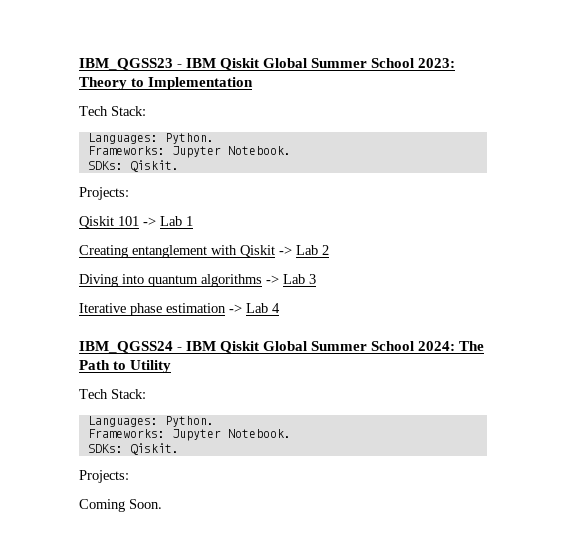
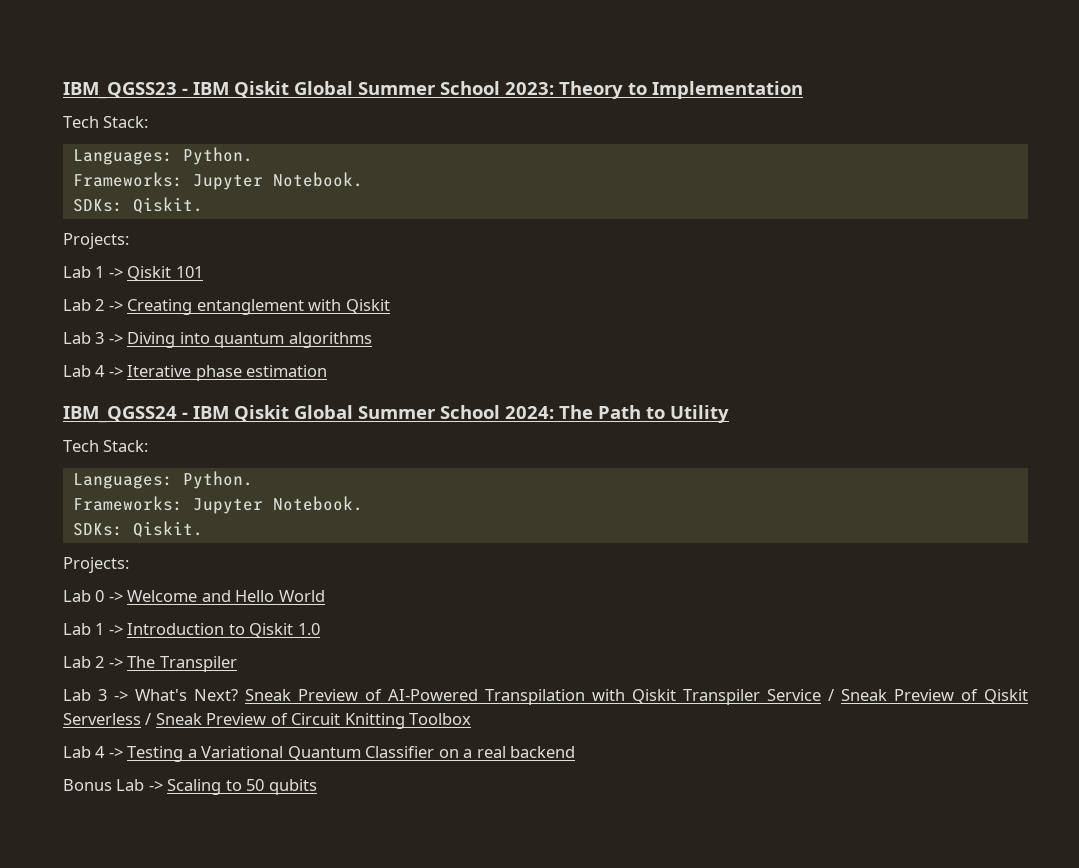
- Qiskit 101 -> Lab 1
- Creating entanglement with Qiskit -> Lab 2
- Diving into quantum algorithms -> Lab 3
- Iterative phase estimation -> Lab 4
+ Lab 1 -> Qiskit 101
+ Lab 2 -> Creating entanglement with Qiskit
+ Lab 3 -> Diving into quantum algorithms
+ Lab 4 -> Iterative phase estimation
- Coming Soon.
+ Lab 0 -> Welcome and Hello World
+ Lab 1 -> Introduction to Qiskit 1.0
+ Lab 2 -> The Transpiler
+ Lab 3 -> What's Next? Sneak Preview of AI-Powered Transpilation with Qiskit Transpiler Service / Sneak Preview of Qiskit Serverless / Sneak Preview of Circuit Knitting Toolbox
+ Lab 4 -> Testing a Variational Quantum Classifier on a real backend
+ Bonus Lab -> Scaling to 50 qubits

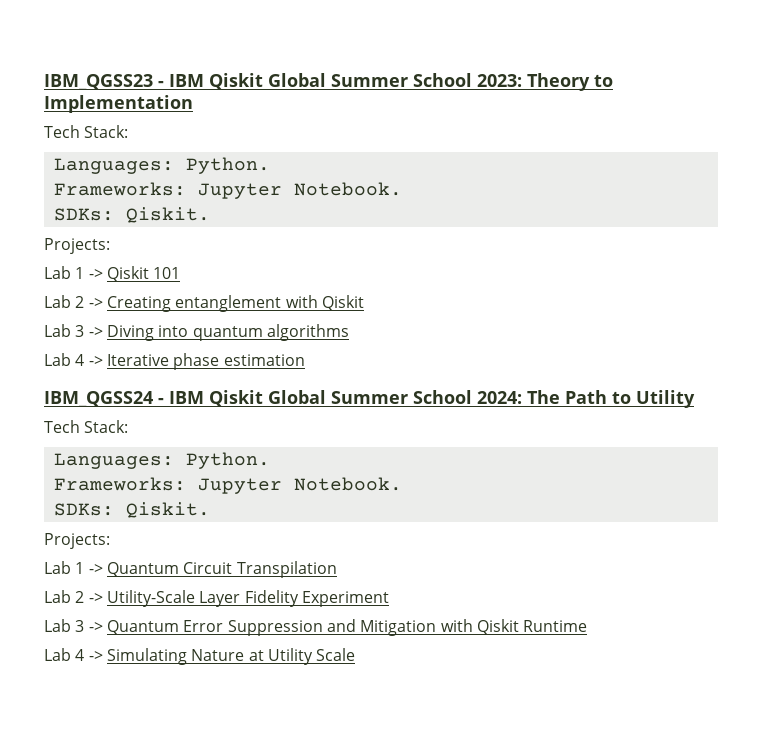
- Lab 0 -> Welcome and Hello World
- Lab 1 -> Introduction to Qiskit 1.0
- Lab 2 -> The Transpiler
- Lab 3 -> What's Next? Sneak Preview of AI-Powered Transpilation with Qiskit Transpiler Service / Sneak Preview of Qiskit Serverless / Sneak Preview of Circuit Knitting Toolbox
- Lab 4 -> Testing a Variational Quantum Classifier on a real backend
- Bonus Lab -> Scaling to 50 qubits
+ Lab 1 -> Quantum Circuit Transpilation
+ Lab 2 -> Utility-Scale Layer Fidelity Experiment
+ Lab 3 -> Quantum Error Suppression and Mitigation with Qiskit Runtime
+ Lab 4 -> Simulating Nature at Utility Scale

